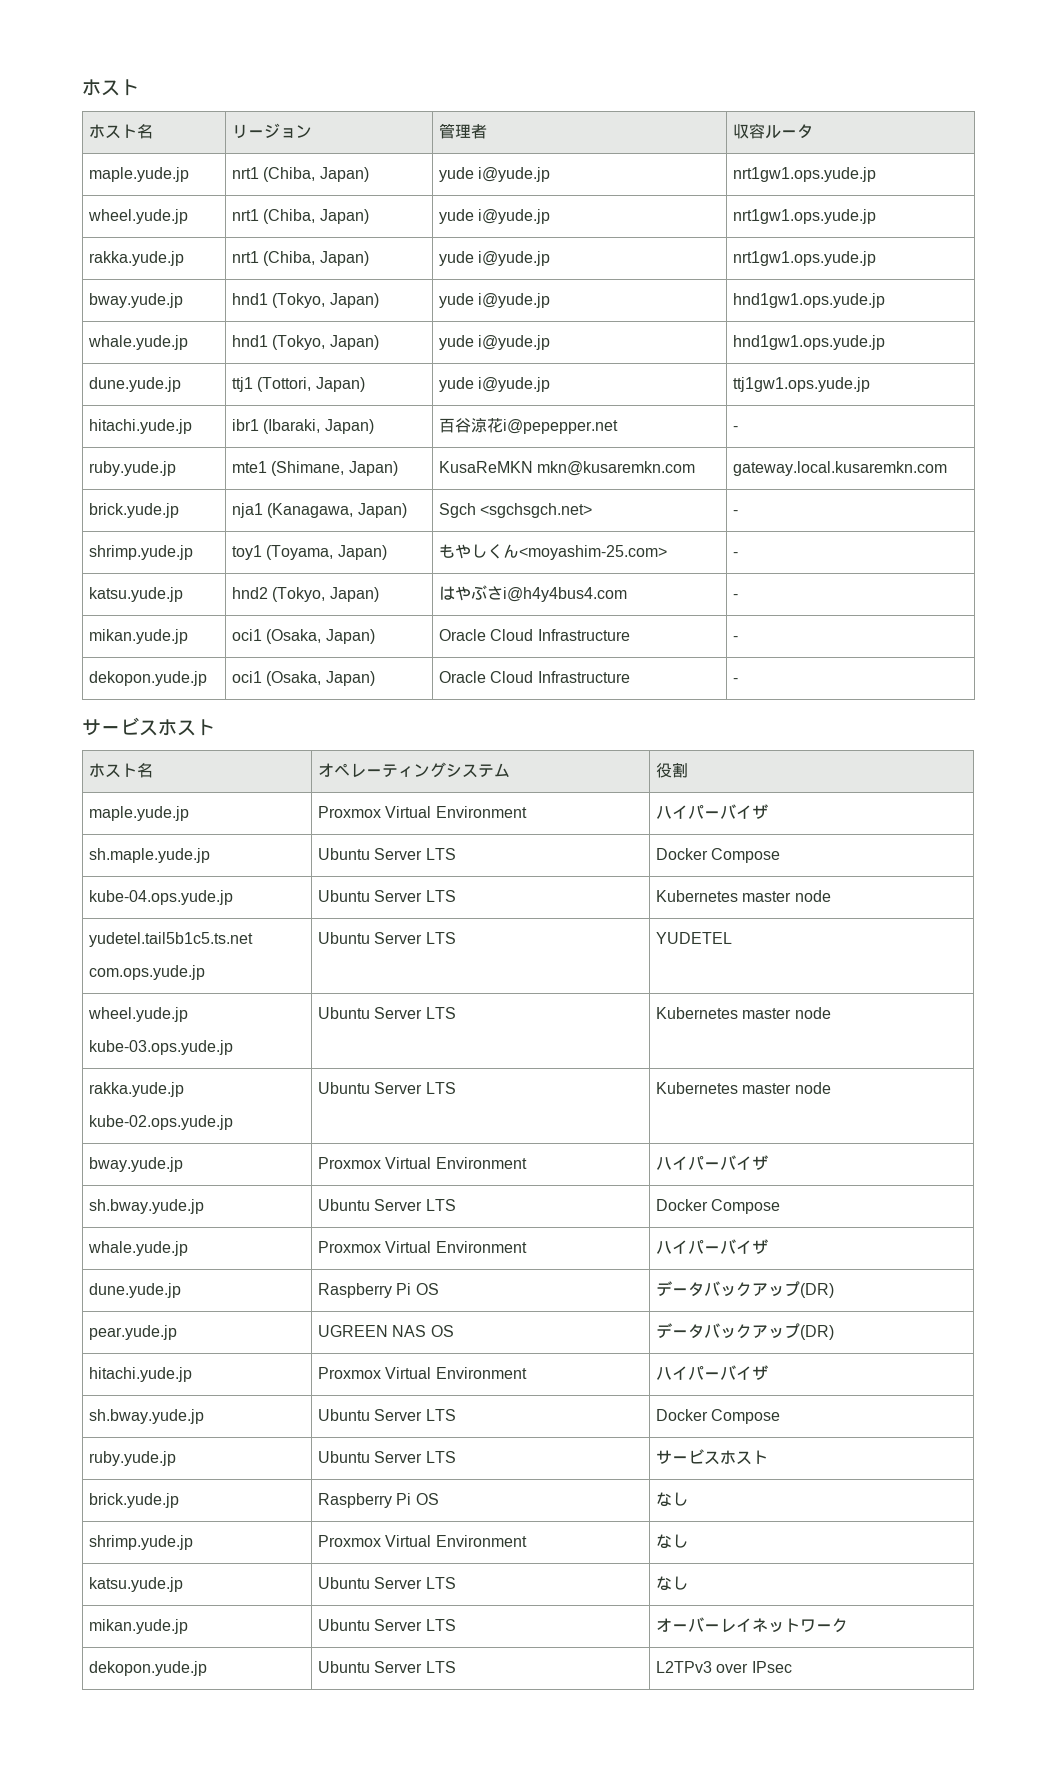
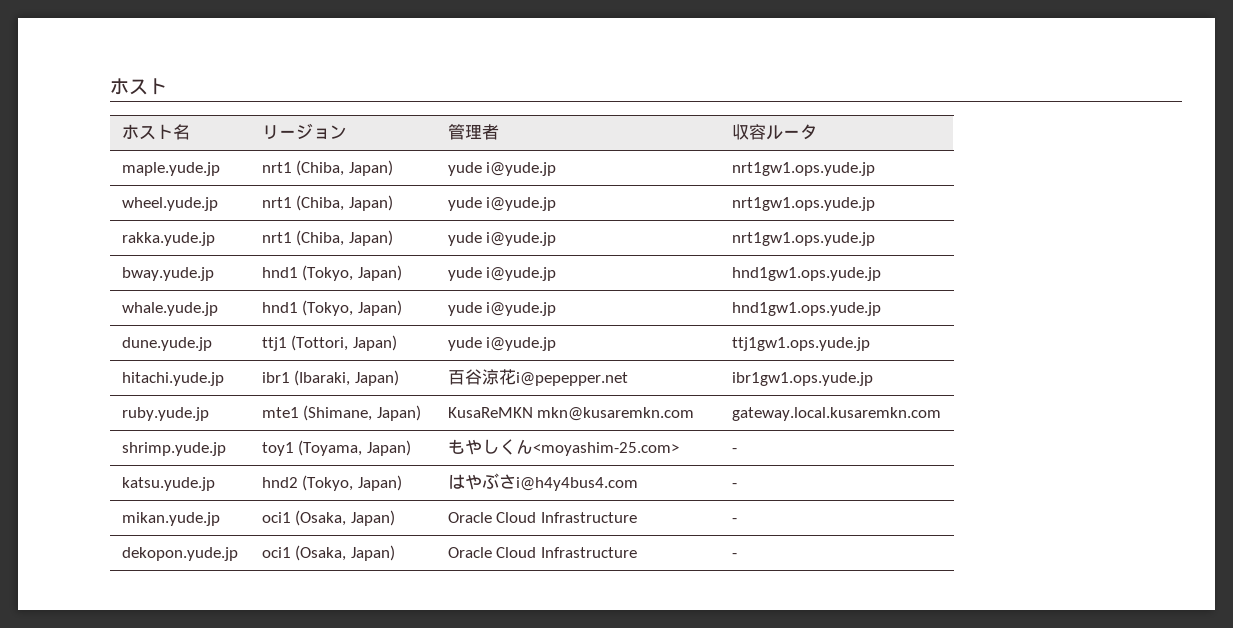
- hitachi.yude.jp | ibr1 (Ibaraki, Japan) | 百谷涼花i@pepepper.net | -
+ hitachi.yude.jp | ibr1 (Ibaraki, Japan) | 百谷涼花i@pepepper.net | ibr1gw1.ops.yude.jp
- brick.yude.jp | nja1 (Kanagawa, Japan) | Sgch <sgchsgch.net> | -
  dekopon.yude.jp | oci1 (Osaka, Japan) | Oracle Cloud Infrastructure | -
- サービスホスト
- ホスト名 | オペレーティングシステム | 役割
- maple.yude.jp | Proxmox Virtual Environment | ハイパーバイザ
- sh.maple.yude.jp | Ubuntu Server LTS | Docker Compose
- kube-04.ops.yude.jp | Ubuntu Server LTS | Kubernetes master node
- yudetel.tail5b1c5.ts.net
- com.ops.yude.jp | Ubuntu Server LTS | YUDETEL
- wheel.yude.jp
- kube-03.ops.yude.jp | Ubuntu Server LTS | Kubernetes master node
- rakka.yude.jp
- kube-02.ops.yude.jp | Ubuntu Server LTS | Kubernetes master node
- bway.yude.jp | Proxmox Virtual Environment | ハイパーバイザ
- sh.bway.yude.jp | Ubuntu Server LTS | Docker Compose
- whale.yude.jp | Proxmox Virtual Environment | ハイパーバイザ
- dune.yude.jp | Raspberry Pi OS | データバックアップ(DR)
- pear.yude.jp | UGREEN NAS OS | データバックアップ(DR)
- hitachi.yude.jp | Proxmox Virtual Environment | ハイパーバイザ
- sh.bway.yude.jp | Ubuntu Server LTS | Docker Compose
- ruby.yude.jp | Ubuntu Server LTS | サービスホスト
- brick.yude.jp | Raspberry Pi OS | なし
- shrimp.yude.jp | Proxmox Virtual Environment | なし
- katsu.yude.jp | Ubuntu Server LTS | なし
- mikan.yude.jp | Ubuntu Server LTS | オーバーレイネットワーク
- dekopon.yude.jp | Ubuntu Server LTS | L2TPv3 over IPsec

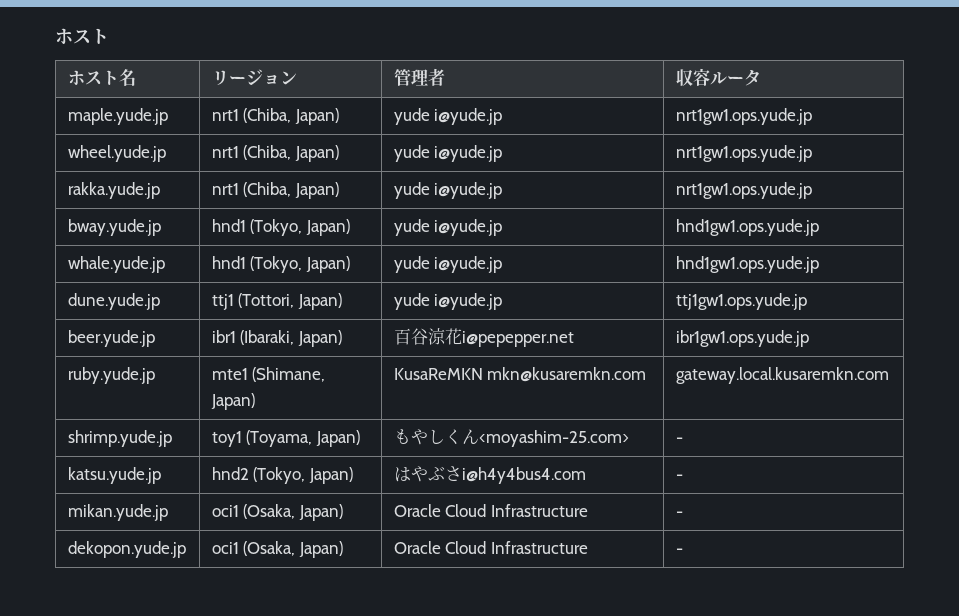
- hitachi.yude.jp | ibr1 (Ibaraki, Japan) | 百谷涼花i@pepepper.net | ibr1gw1.ops.yude.jp
+ beer.yude.jp | ibr1 (Ibaraki, Japan) | 百谷涼花i@pepepper.net | ibr1gw1.ops.yude.jp

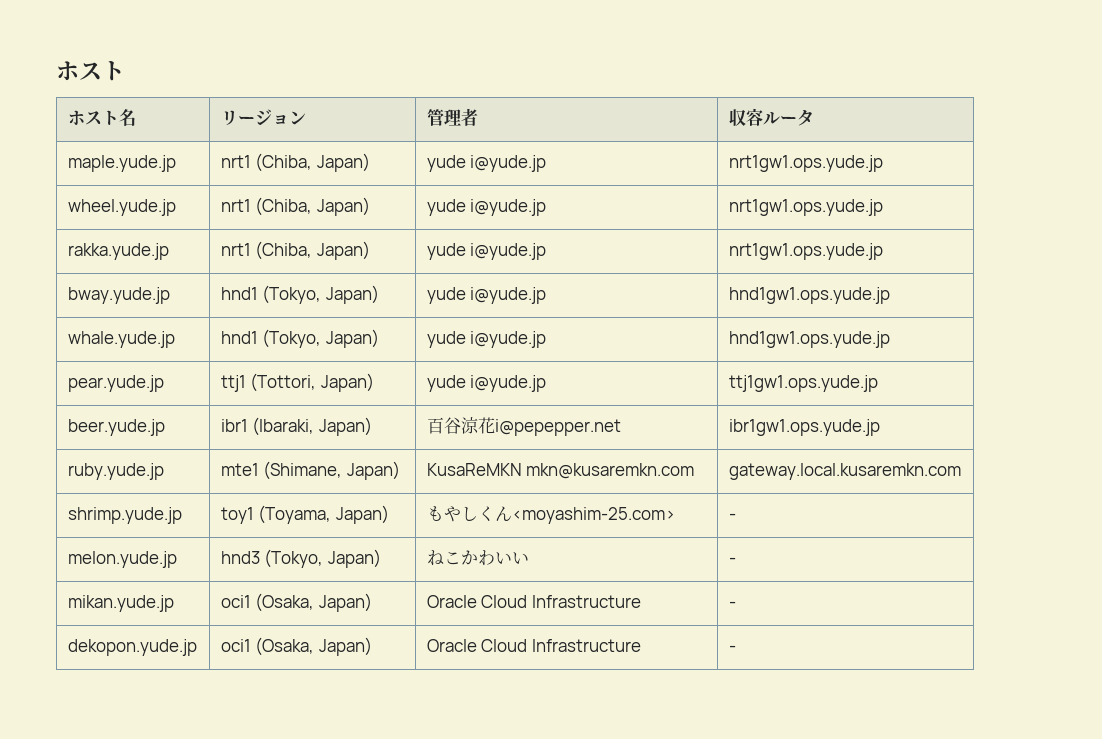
- dune.yude.jp | ttj1 (Tottori, Japan) | yude i@yude.jp | ttj1gw1.ops.yude.jp
+ pear.yude.jp | ttj1 (Tottori, Japan) | yude i@yude.jp | ttj1gw1.ops.yude.jp
- katsu.yude.jp | hnd2 (Tokyo, Japan) | はやぶさi@h4y4bus4.com | -
+ melon.yude.jp | hnd3 (Tokyo, Japan) | ねこかわいい | -

